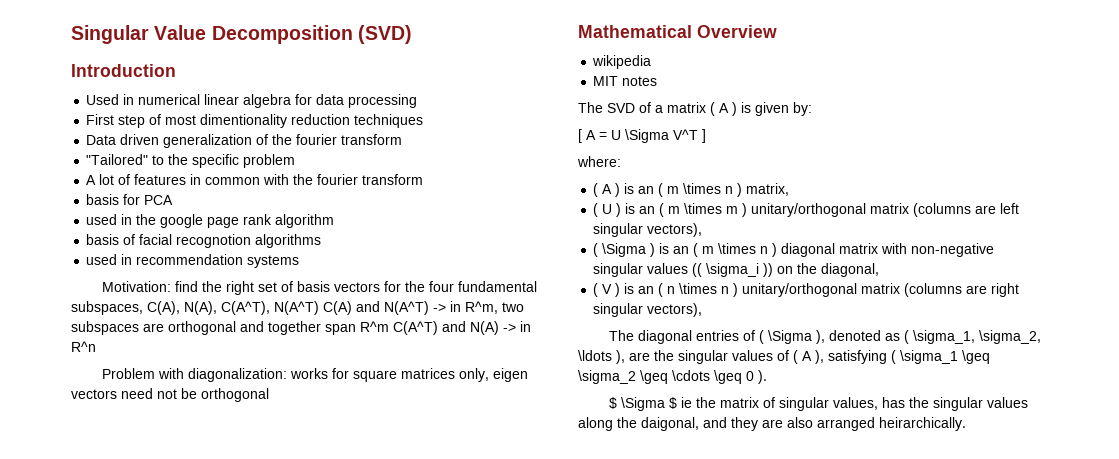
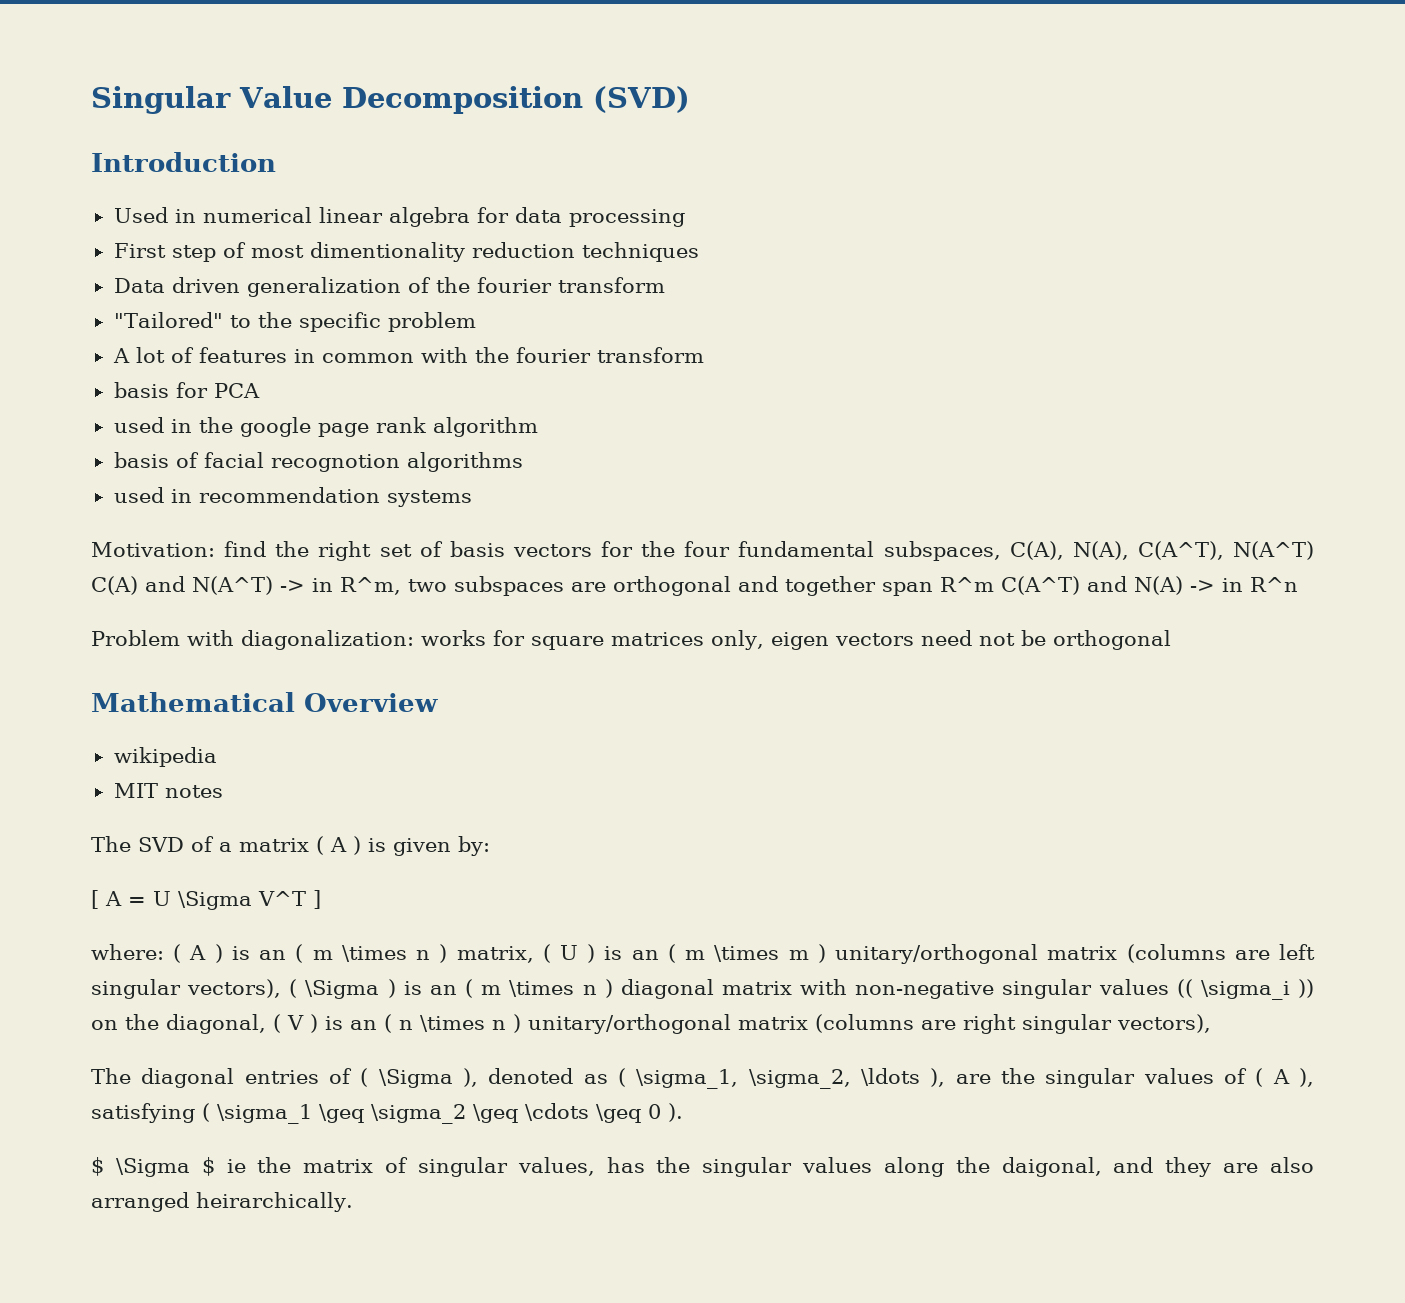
- where:
- ( A ) is an ( m \times n ) matrix,
- ( U ) is an ( m \times m ) unitary/orthogonal matrix (columns are left singular vectors),
- ( \Sigma ) is an ( m \times n ) diagonal matrix with non-negative singular values (( \sigma_i )) on the diagonal,
- ( V ) is an ( n \times n ) unitary/orthogonal matrix (columns are right singular vectors),
+ where: ( A ) is an ( m \times n ) matrix, ( U ) is an ( m \times m ) unitary/orthogonal matrix (columns are left singular vectors), ( \Sigma ) is an ( m \times n ) diagonal matrix with non-negative singular values (( \sigma_i )) on the diagonal, ( V ) is an ( n \times n ) unitary/orthogonal matrix (columns are right singular vectors),

